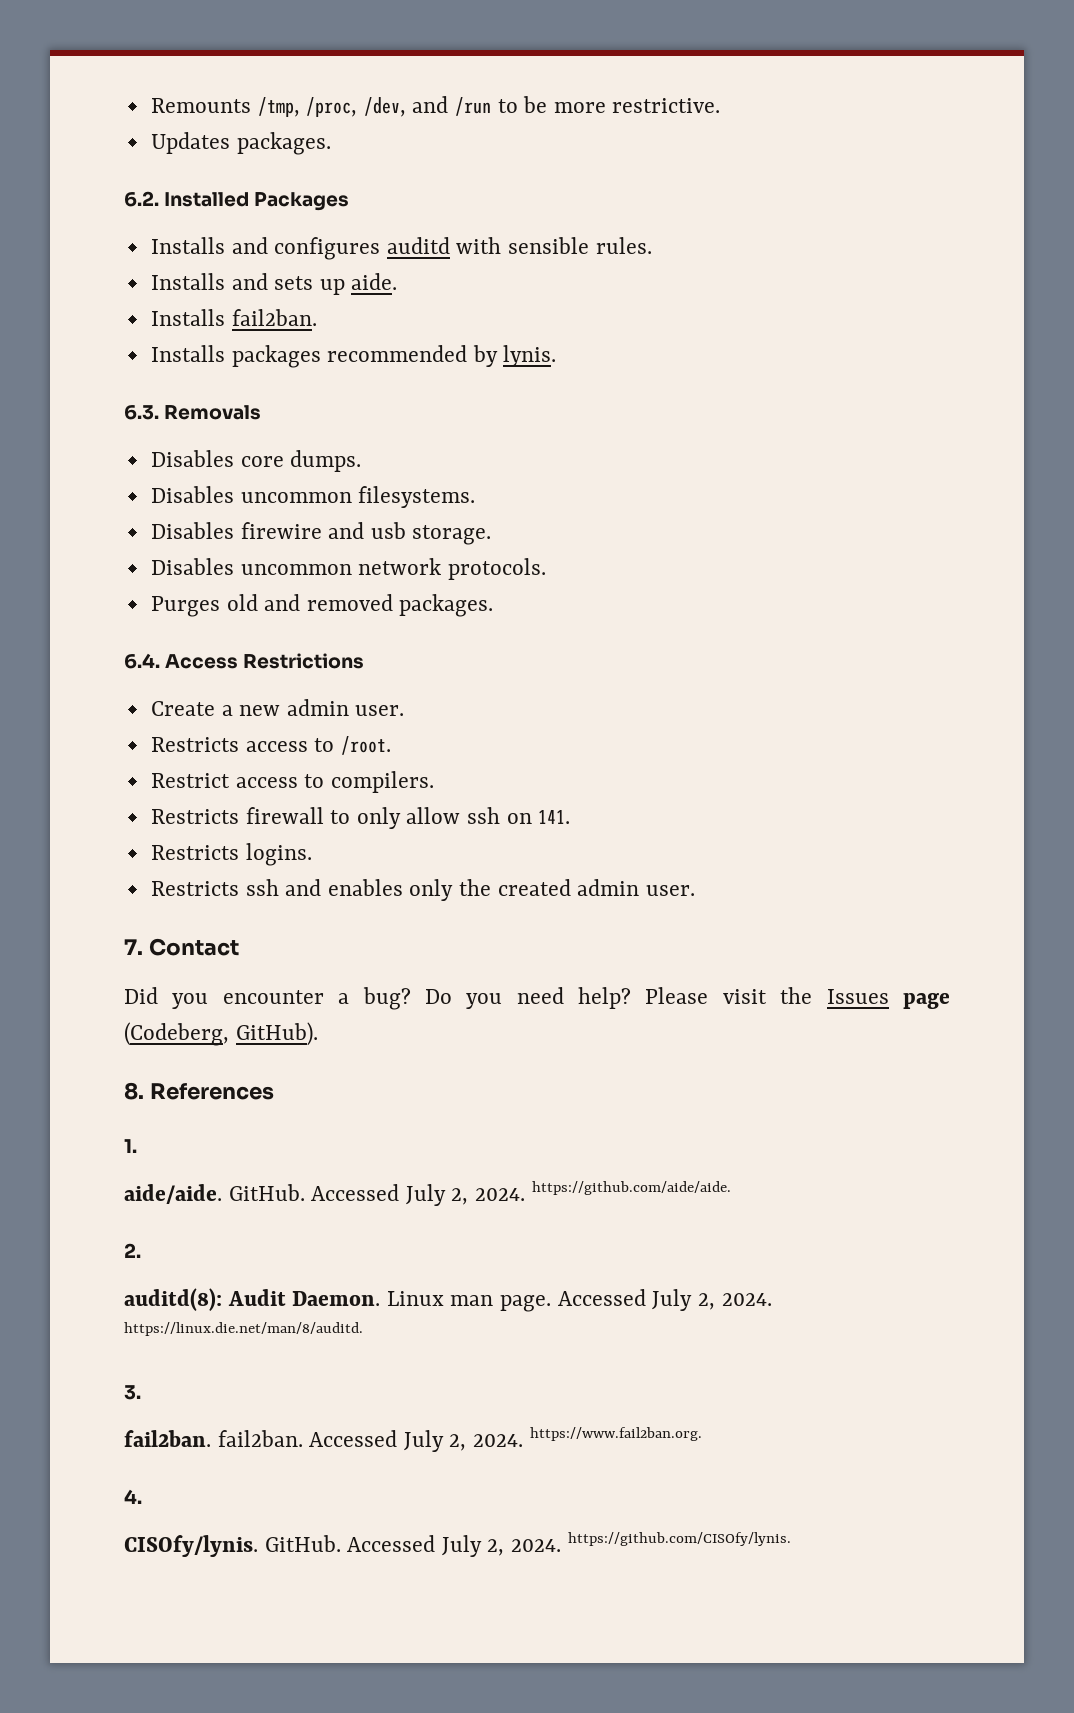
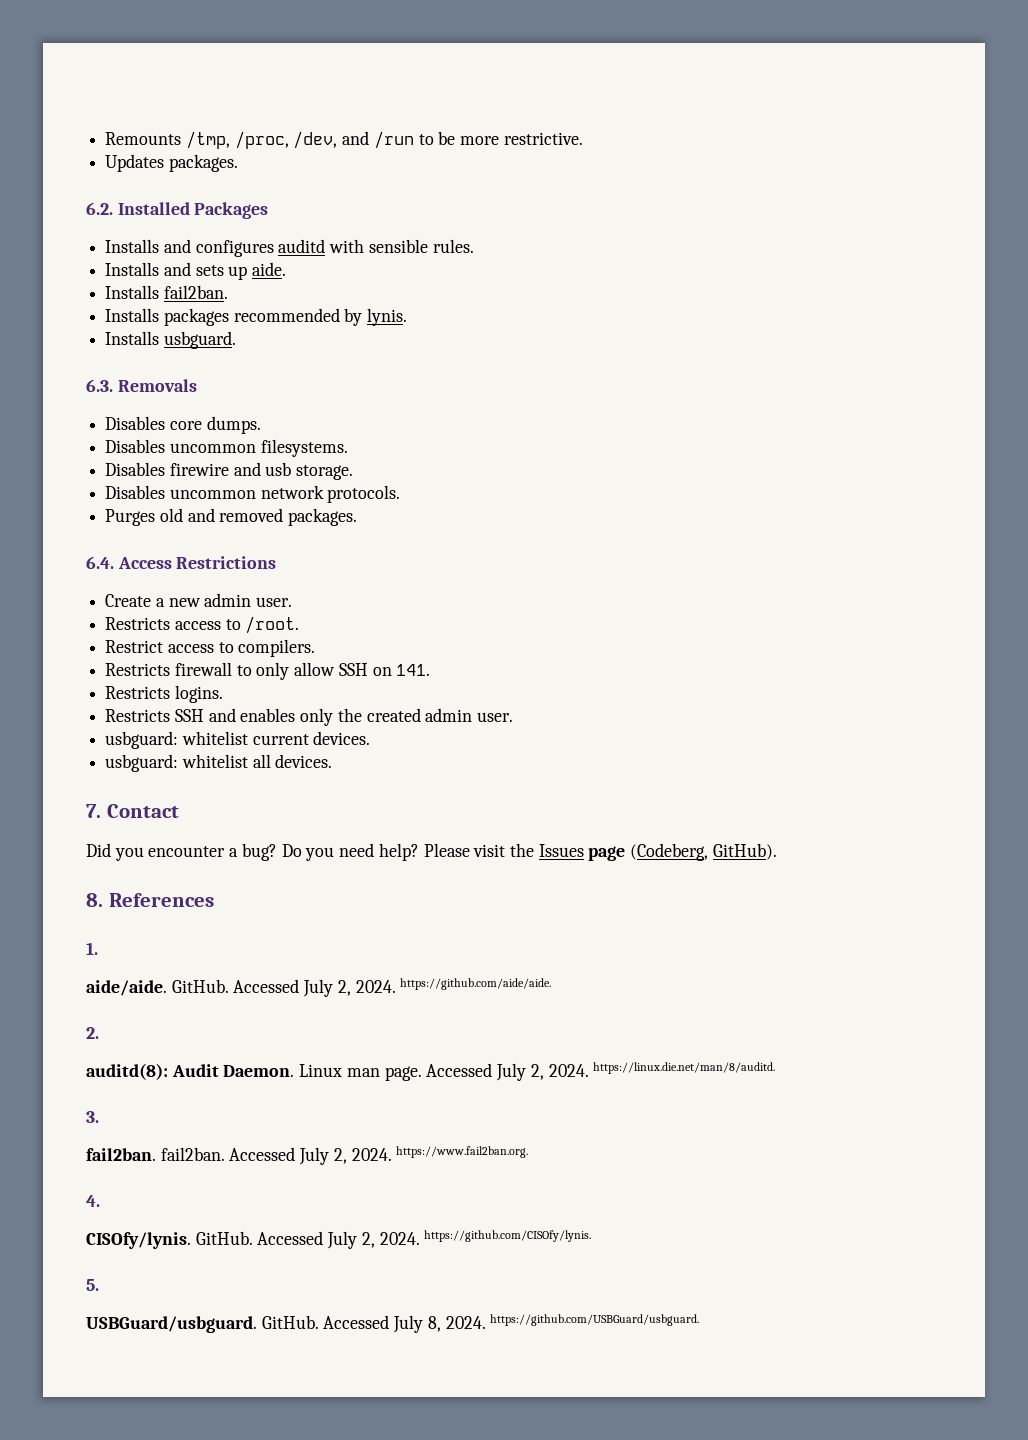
+ Installs usbguard.
- Restricts firewall to only allow ssh on 141.
+ Restricts firewall to only allow SSH on 141.
- Restricts ssh and enables only the created admin user.
+ Restricts SSH and enables only the created admin user.
+ usbguard: whitelist current devices.
+ usbguard: whitelist all devices.
+ 5.
+ USBGuard/usbguard. GitHub. Accessed July 8, 2024. https://github.com/USBGuard/usbguard.

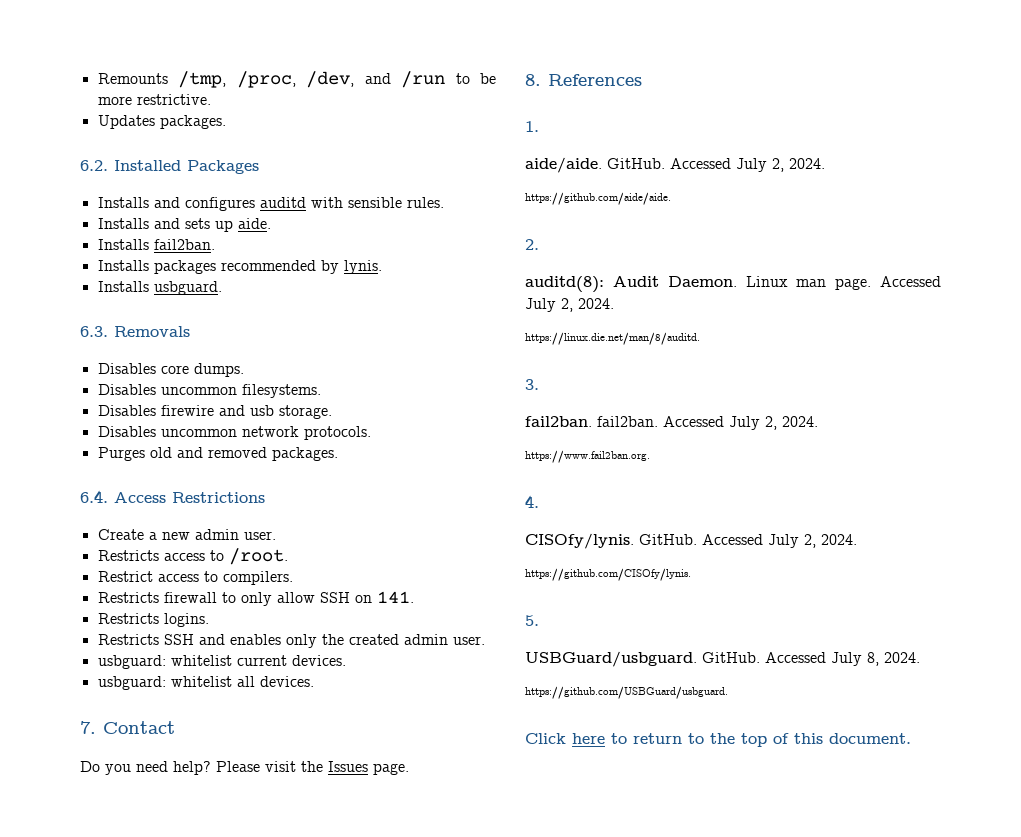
- Did you encounter a bug?
- Please visit the Issues page (Codeberg, GitHub).
+ Please visit the Issues page.
- aide/aide. GitHub. Accessed July 2, 2024. https://github.com/aide/aide.
+ aide/aide. GitHub. Accessed July 2, 2024.
+ https://github.com/aide/aide.
- Linux man page. Accessed July 2, 2024. https://linux.die.net/man/8/auditd.
+ Linux man page. Accessed July 2, 2024.
+ https://linux.die.net/man/8/auditd.
- fail2ban. fail2ban. Accessed July 2, 2024. https://www.fail2ban.org.
+ fail2ban. fail2ban. Accessed July 2, 2024.
+ https://www.fail2ban.org.
- CISOfy/lynis. GitHub. Accessed July 2, 2024. https://github.com/CISOfy/lynis.
+ CISOfy/lynis. GitHub. Accessed July 2, 2024.
+ https://github.com/CISOfy/lynis.
- Accessed July 8, 2024. https://github.com/USBGuard/usbguard.
+ Accessed July 8, 2024.
+ https://github.com/USBGuard/usbguard.
+ Click here to return to the top of this document.

